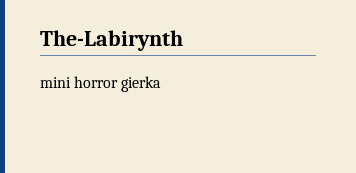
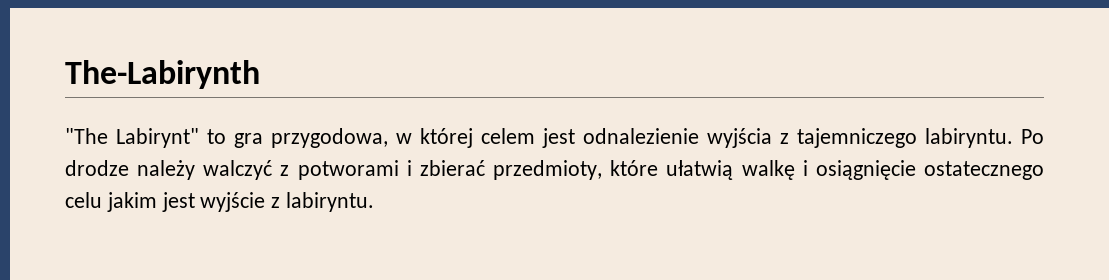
- mini horror gierka
+ "The Labirynt" to gra przygodowa, w której celem jest odnalezienie wyjścia z tajemniczego labiryntu. Po drodze należy walczyć z potworami i zbierać przedmioty, które ułatwią walkę i osiągnięcie ostatecznego celu jakim jest wyjście z labiryntu.

